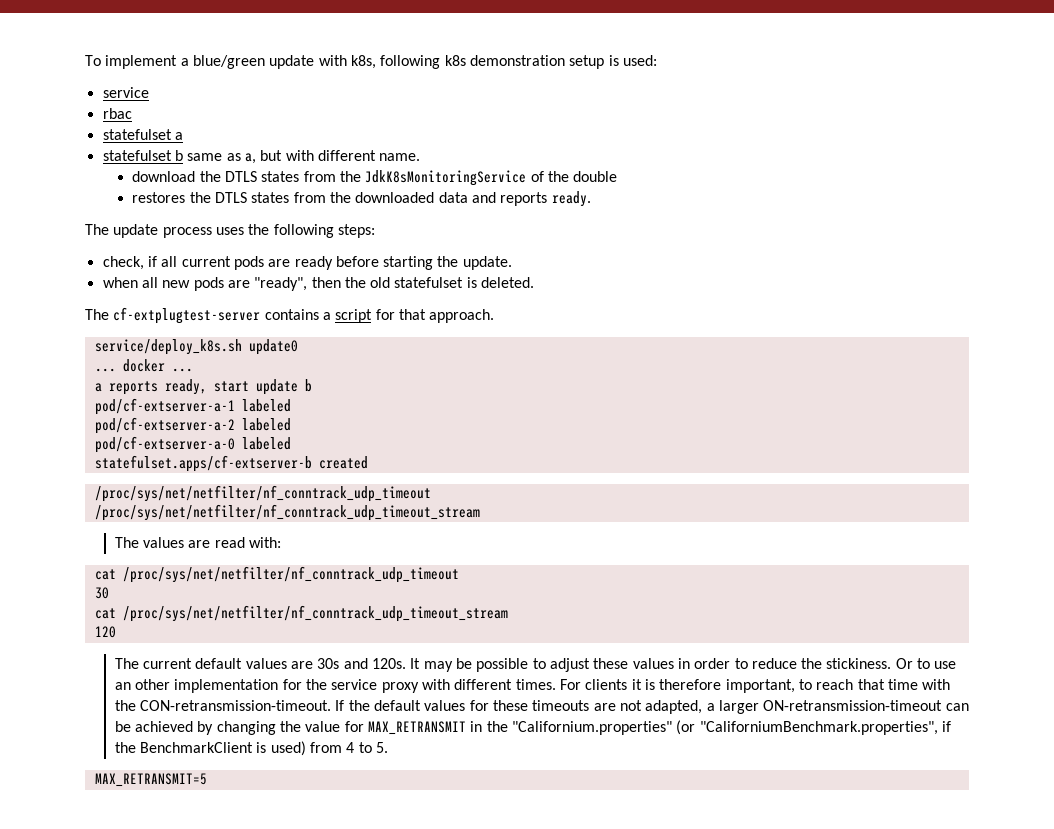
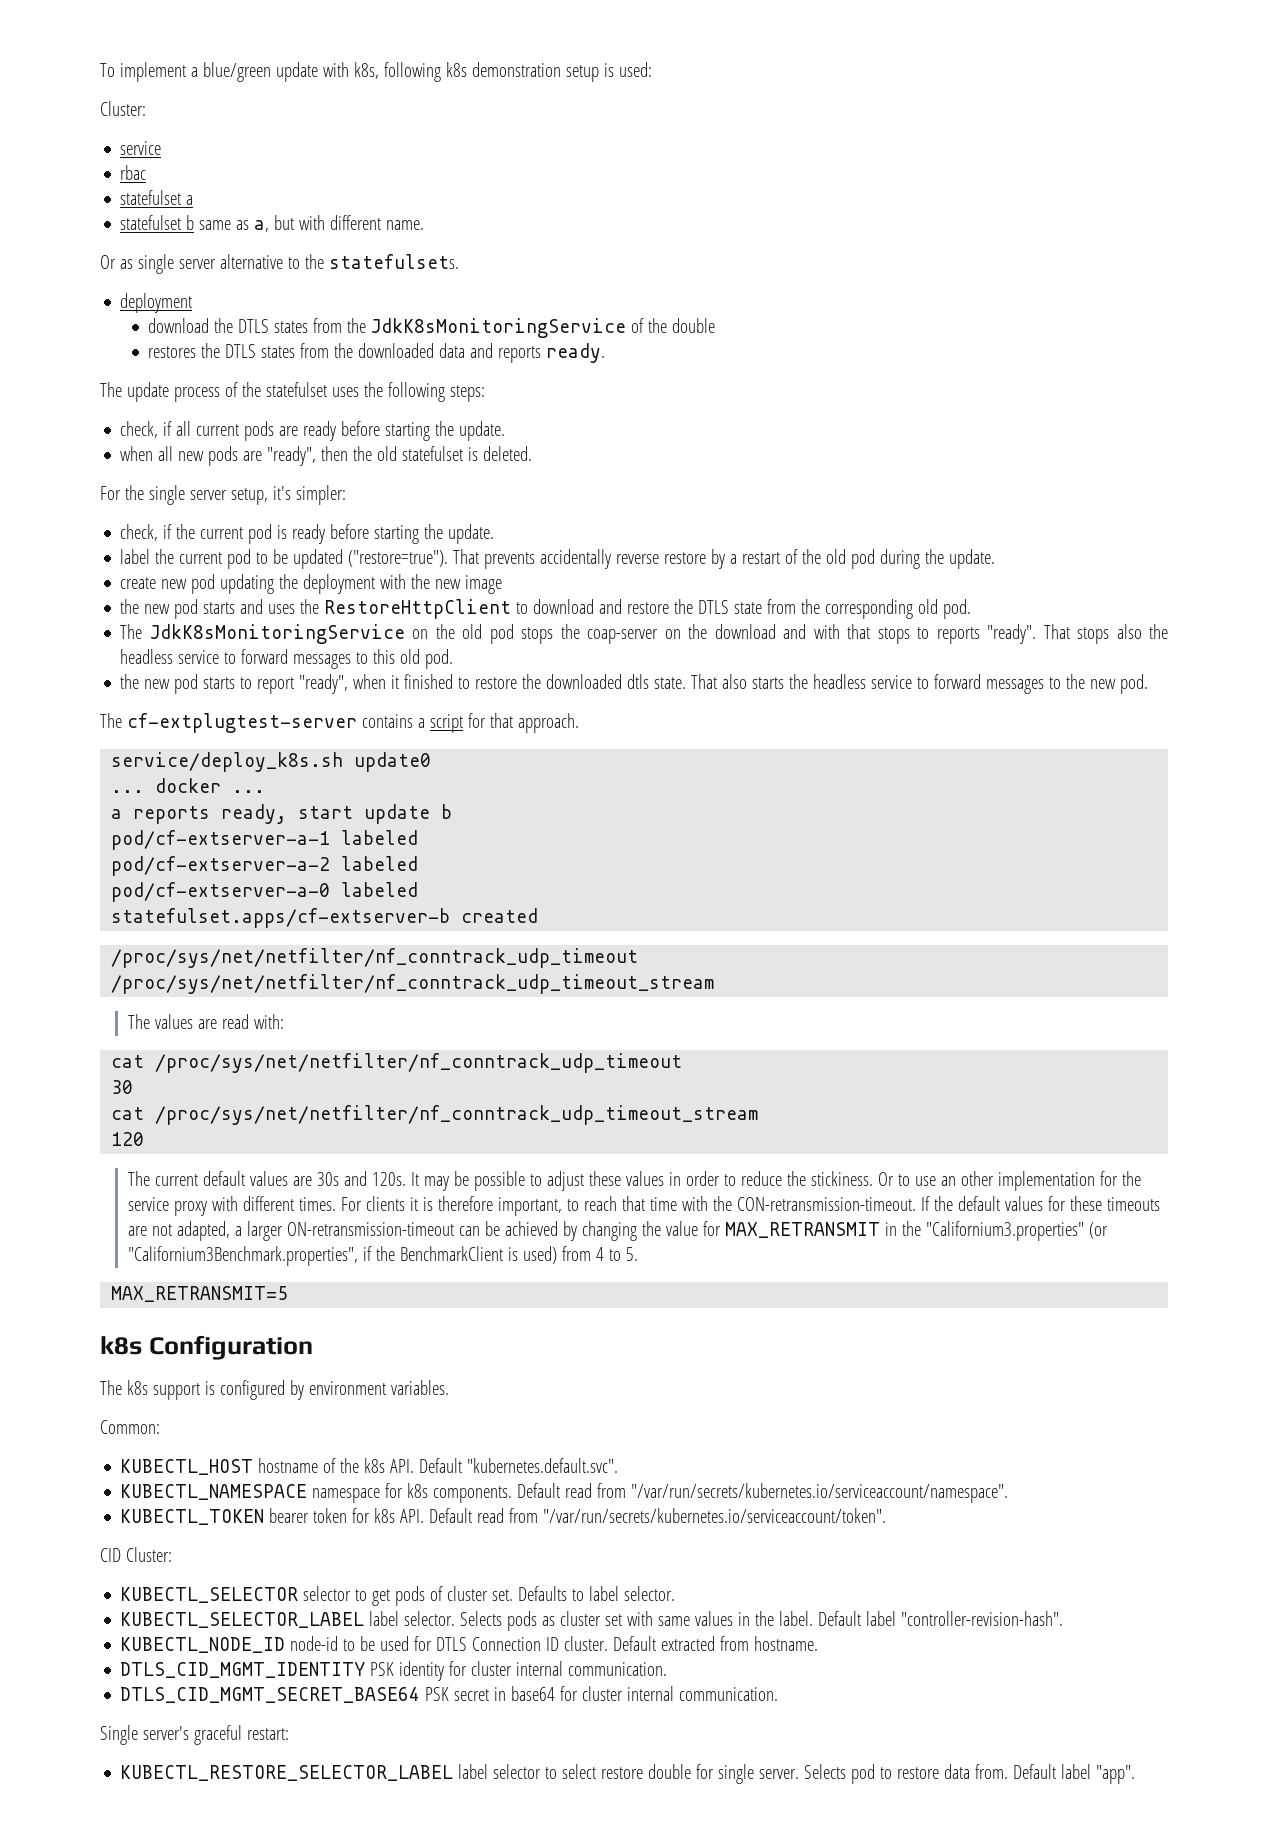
  To implement a blue/green update with k8s, following k8s demonstration setup is used:
+ Cluster:
+ Or as single server alternative to the statefulsets.
+ deployment
- The update process uses the following steps:
+ The update process of the statefulset uses the following steps:
+ For the single server setup, it's simpler:
+ check, if the current pod is ready before starting the update.
+ label the current pod to be updated ("restore=true"). That prevents accidentally reverse restore by a restart of the old pod during the update.
+ create new pod updating the deployment with the new image
+ the new pod starts and uses the RestoreHttpClient to download and restore the DTLS state from the corresponding old pod.
+ The JdkK8sMonitoringService on the old pod stops the coap-server on the download and with that stops to reports "ready". That stops also the headless service to forward messages to this old pod.
+ the new pod starts to report "ready", when it finished to restore the downloaded dtls state. That also starts the headless service to forward messages to the new pod.
- If the default values for these timeouts are not adapted, a larger ON-retransmission-timeout can be achieved by changing the value for MAX_RETRANSMIT in the "Californium.properties" (or "CaliforniumBenchmark.properties", if the BenchmarkClient is used) from 4 to 5.
+ If the default values for these timeouts are not adapted, a larger ON-retransmission-timeout can be achieved by changing the value for MAX_RETRANSMIT in the "Californium3.properties" (or "Californium3Benchmark.properties", if the BenchmarkClient is used) from 4 to 5.
+ k8s Configuration
+ The k8s support is configured by environment variables.
+ Common:
+ KUBECTL_HOST hostname of the k8s API. Default "kubernetes.default.svc".
+ KUBECTL_NAMESPACE namespace for k8s components. Default read from "/var/run/secrets/kubernetes.io/serviceaccount/namespace".
+ KUBECTL_TOKEN bearer token for k8s API. Default read from "/var/run/secrets/kubernetes.io/serviceaccount/token".
+ CID Cluster:
+ KUBECTL_SELECTOR selector to get pods of cluster set. Defaults to label selector.
+ KUBECTL_SELECTOR_LABEL label selector. Selects pods as cluster set with same values in the label. Default label "controller-revision-hash".
+ KUBECTL_NODE_ID node-id to be used for DTLS Connection ID cluster. Default extracted from hostname.
+ DTLS_CID_MGMT_IDENTITY PSK identity for cluster internal communication.
+ DTLS_CID_MGMT_SECRET_BASE64 PSK secret in base64 for cluster internal communication.
+ Single server's graceful restart:
+ KUBECTL_RESTORE_SELECTOR_LABEL label selector to select restore double for single server. Selects pod to restore data from. Default label "app".

